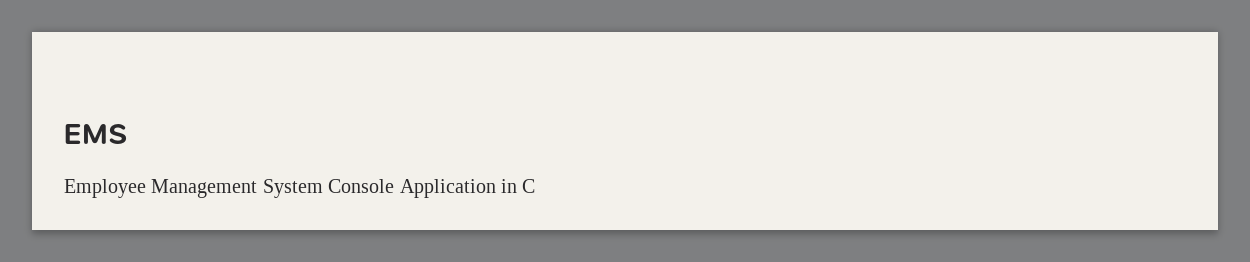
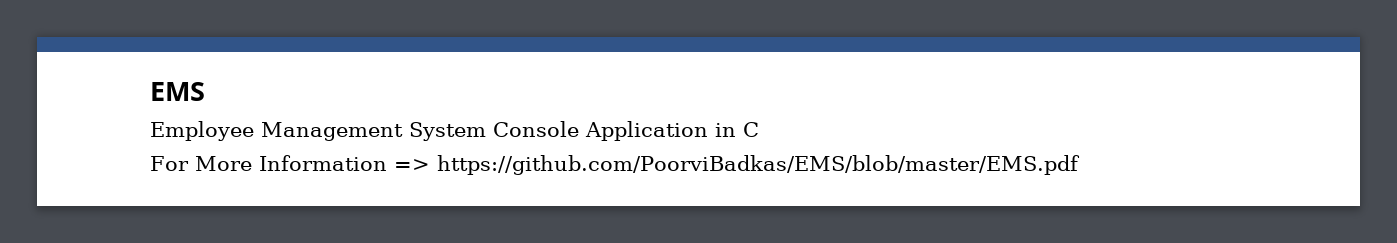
+ For More Information => https://github.com/PoorviBadkas/EMS/blob/master/EMS.pdf

